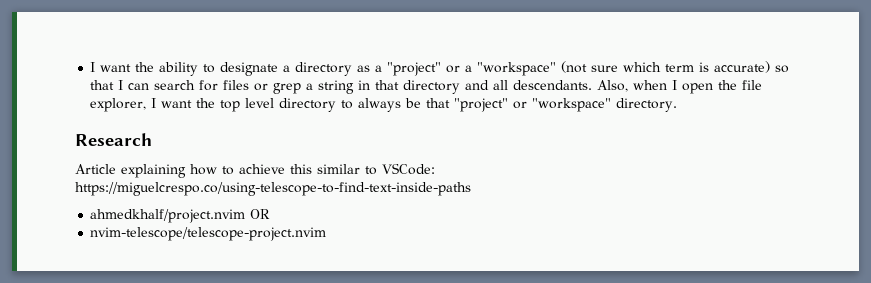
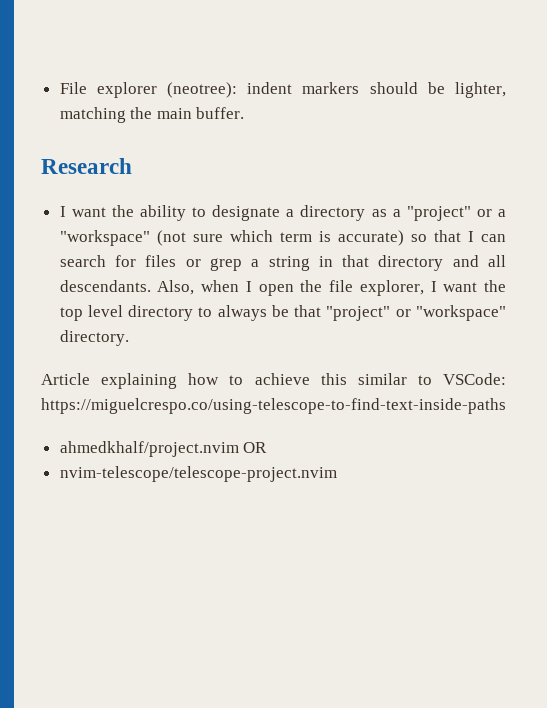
+ File explorer (neotree): indent markers should be lighter, matching the main buffer.
+ Research
- Research

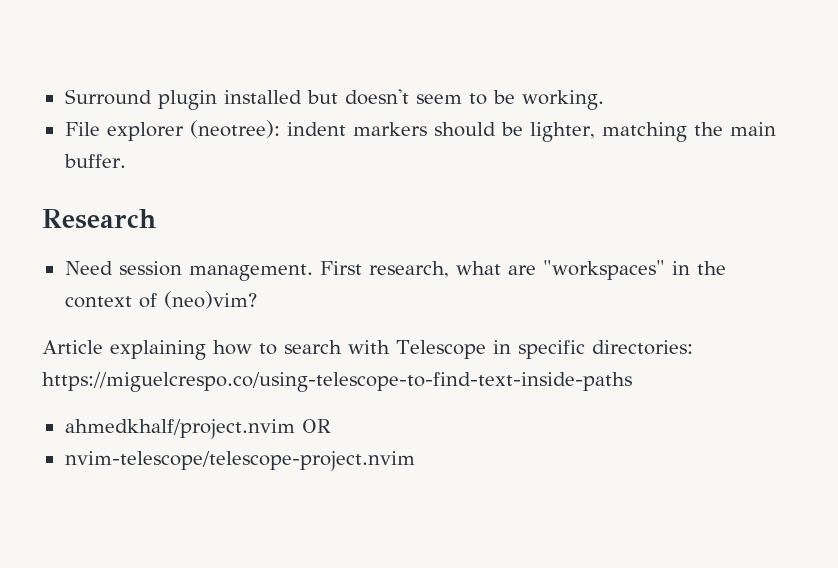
+ Surround plugin installed but doesn't seem to be working.
- I want the ability to designate a directory as a "project" or a "workspace" (not sure which term is accurate) so that I can search for files or grep a string in that directory and all descendants. Also, when I open the file explorer, I want the top level directory to always be that "project" or "workspace" directory.
- Article explaining how to achieve this similar to VSCode: https://miguelcrespo.co/using-telescope-to-find-text-inside-paths
+ Need session management. First research, what are "workspaces" in the context of (neo)vim?
+ Article explaining how to search with Telescope in specific directories: https://miguelcrespo.co/using-telescope-to-find-text-inside-paths

